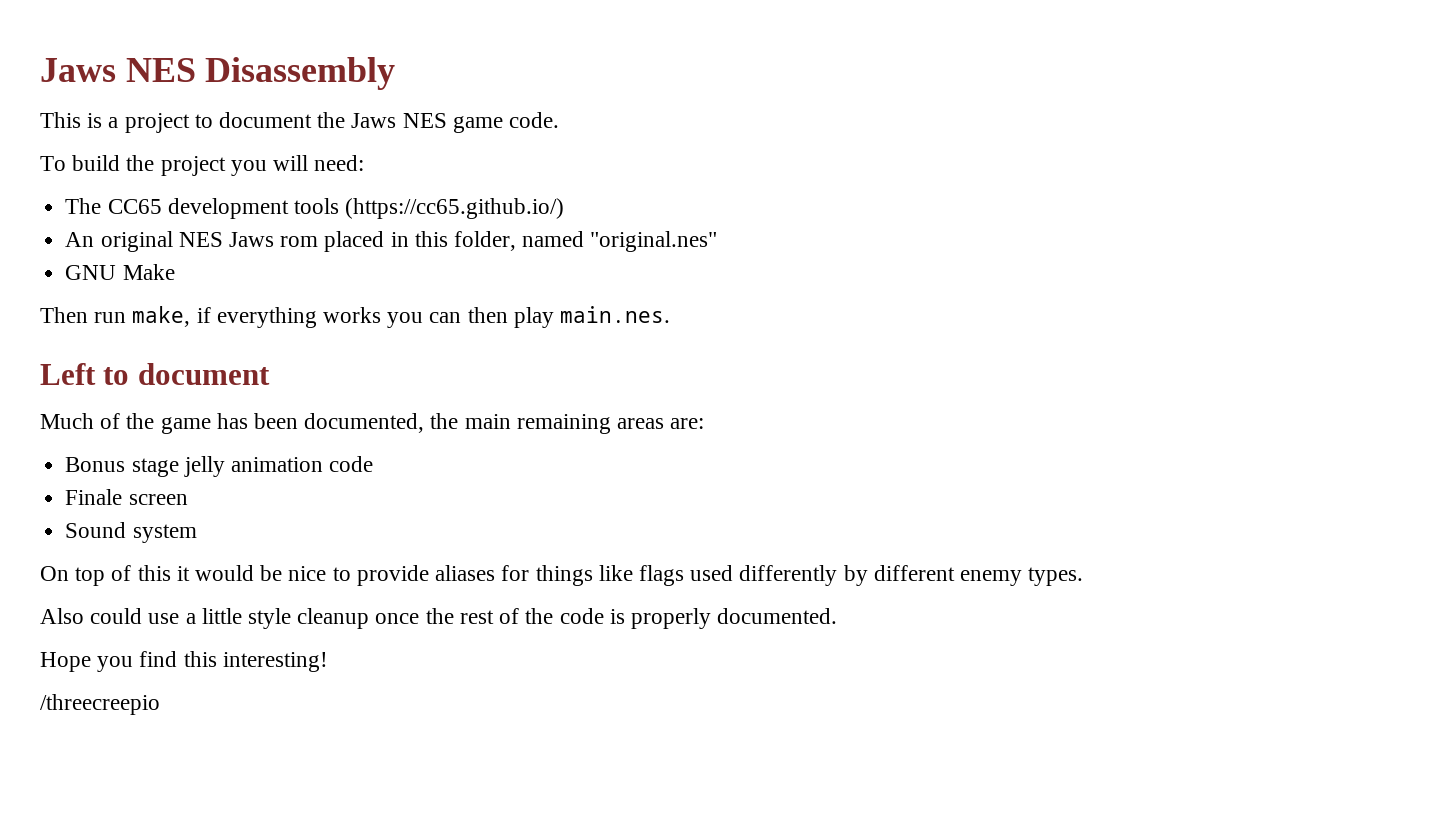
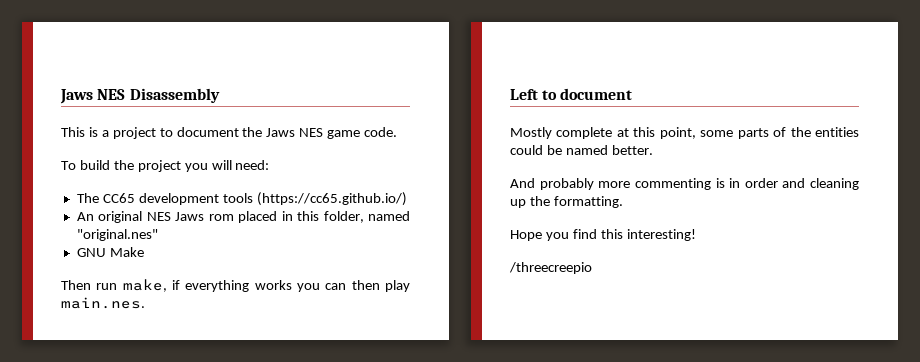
- Much of the game has been documented, the main remaining areas are:
- Bonus stage jelly animation code
- Finale screen
- Sound system
- On top of this it would be nice to provide aliases for things like flags used differently by different enemy types.
- Also could use a little style cleanup once the rest of the code is properly documented.
+ Mostly complete at this point, some parts of the entities could be named better.
+ And probably more commenting is in order and cleaning up the formatting.

